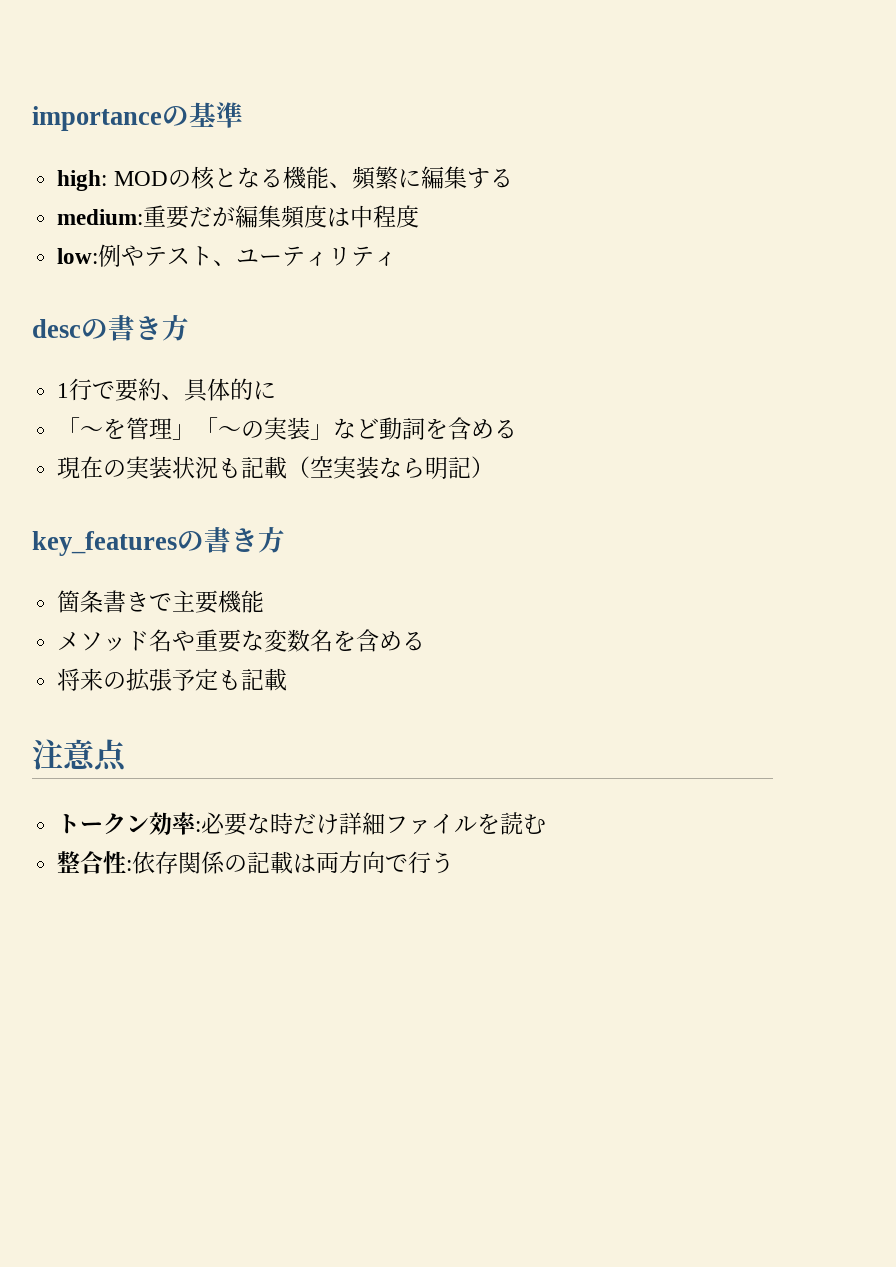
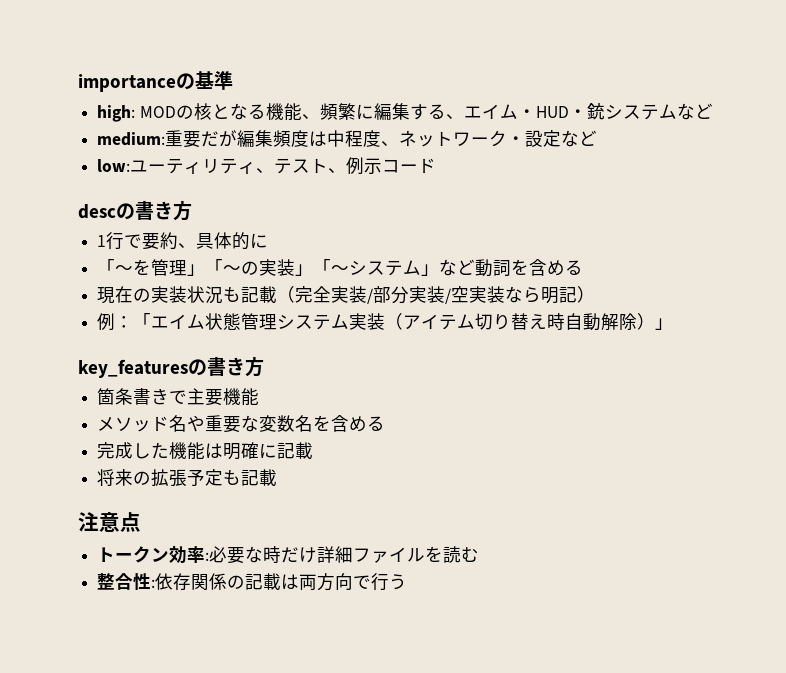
- high: MODの核となる機能、頻繁に編集する
+ high: MODの核となる機能、頻繁に編集する、エイム・HUD・銃システムなど
- medium:重要だが編集頻度は中程度
- low:例やテスト、ユーティリティ
+ medium:重要だが編集頻度は中程度、ネットワーク・設定など
+ low:ユーティリティ、テスト、例示コード
- 「〜を管理」「〜の実装」など動詞を含める
+ 「〜を管理」「〜の実装」「〜システム」など動詞を含める
- 現在の実装状況も記載（空実装なら明記）
+ 現在の実装状況も記載（完全実装/部分実装/空実装なら明記）
+ 例：「エイム状態管理システム実装（アイテム切り替え時自動解除）」
+ 完成した機能は明確に記載

